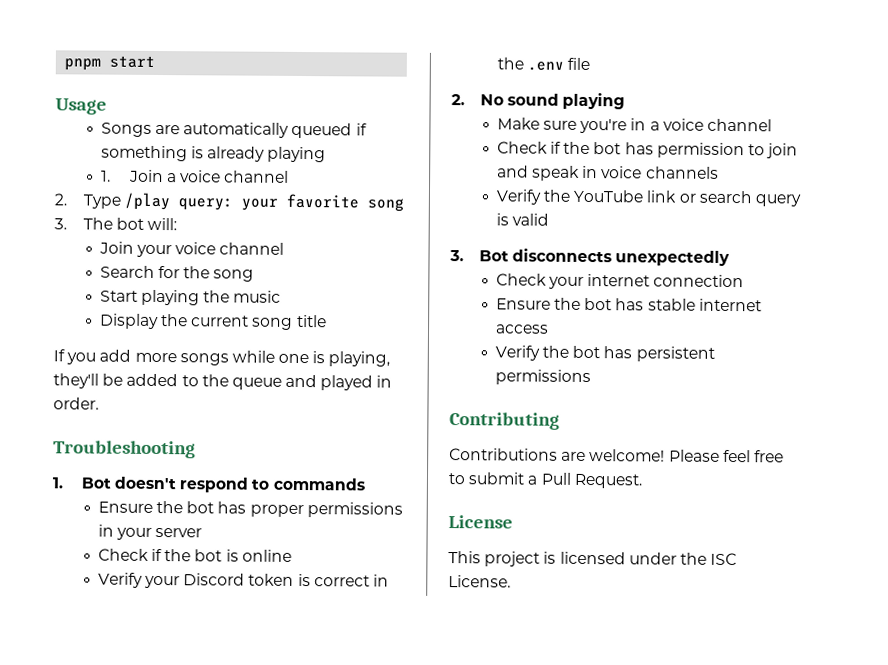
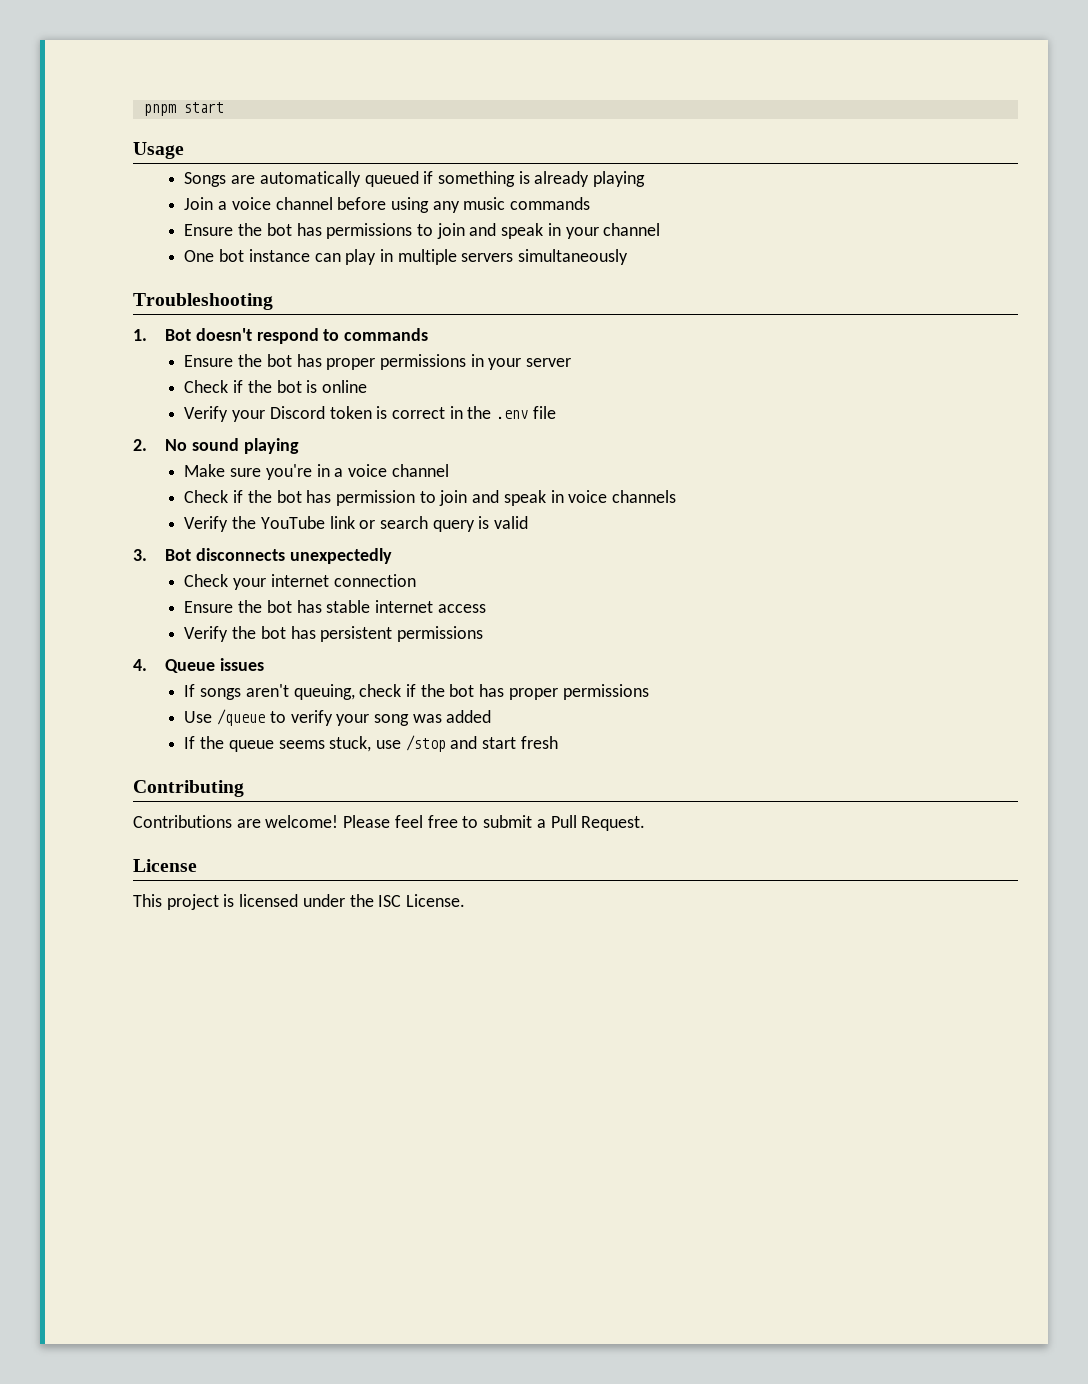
- 1. Join a voice channel
- 2. Type /play query: your favorite song
- 3. The bot will:
- Join your voice channel
- Search for the song
- Start playing the music
- Display the current song title
- If you add more songs while one is playing, they'll be added to the queue and played in order.
+ Join a voice channel before using any music commands
+ Ensure the bot has permissions to join and speak in your channel
+ One bot instance can play in multiple servers simultaneously
+ 4. Queue issues
+ If songs aren't queuing, check if the bot has proper permissions
+ Use /queue to verify your song was added
+ If the queue seems stuck, use /stop and start fresh

